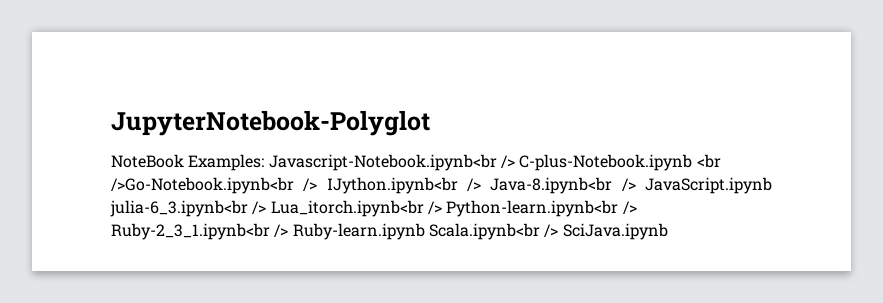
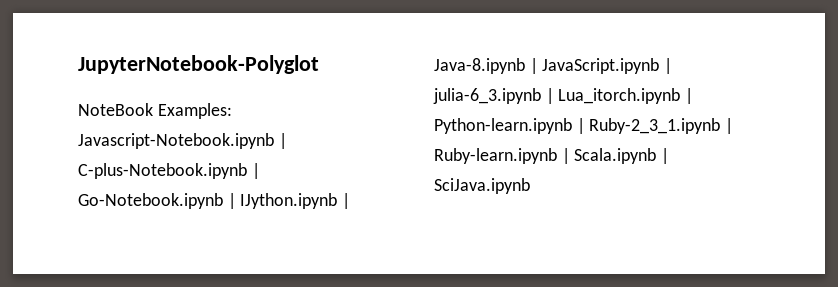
- NoteBook Examples: Javascript-Notebook.ipynb<br /> C-plus-Notebook.ipynb <br />Go-Notebook.ipynb<br /> IJython.ipynb<br /> Java-8.ipynb<br /> JavaScript.ipynb julia-6_3.ipynb<br /> Lua_itorch.ipynb<br /> Python-learn.ipynb<br /> Ruby-2_3_1.ipynb<br /> Ruby-learn.ipynb Scala.ipynb<br /> SciJava.ipynb
+ NoteBook Examples: Javascript-Notebook.ipynb | C-plus-Notebook.ipynb | Go-Notebook.ipynb | IJython.ipynb | Java-8.ipynb | JavaScript.ipynb | julia-6_3.ipynb | Lua_itorch.ipynb | Python-learn.ipynb | Ruby-2_3_1.ipynb | Ruby-learn.ipynb | Scala.ipynb | SciJava.ipynb

